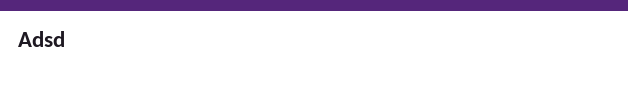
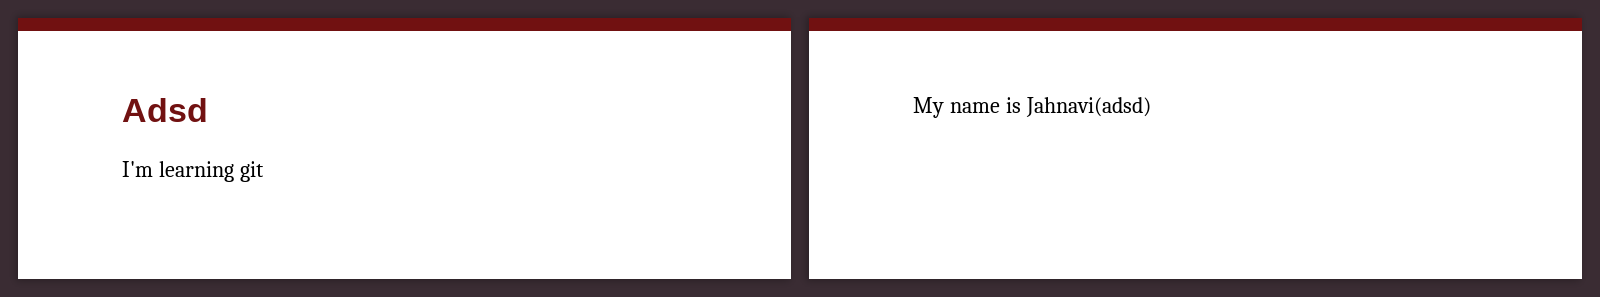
+ I'm learning git
+ My name is Jahnavi(adsd)

